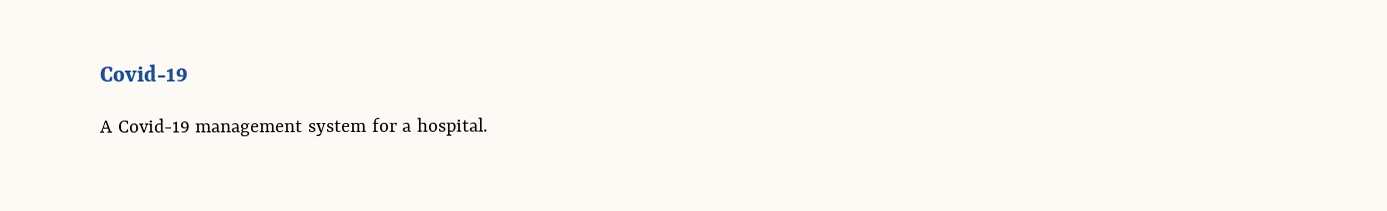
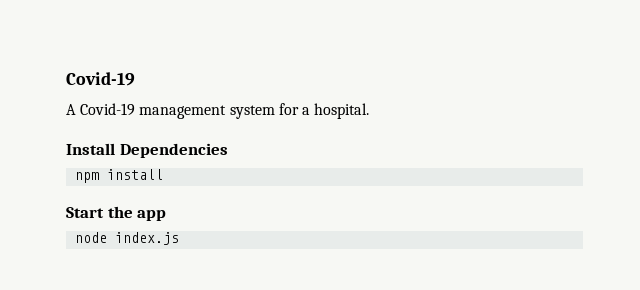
+ Install Dependencies
+ npm install
+ Start the app
+ node index.js

